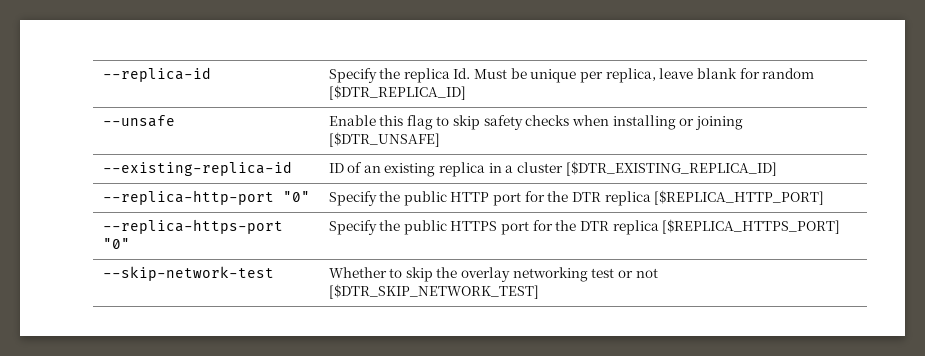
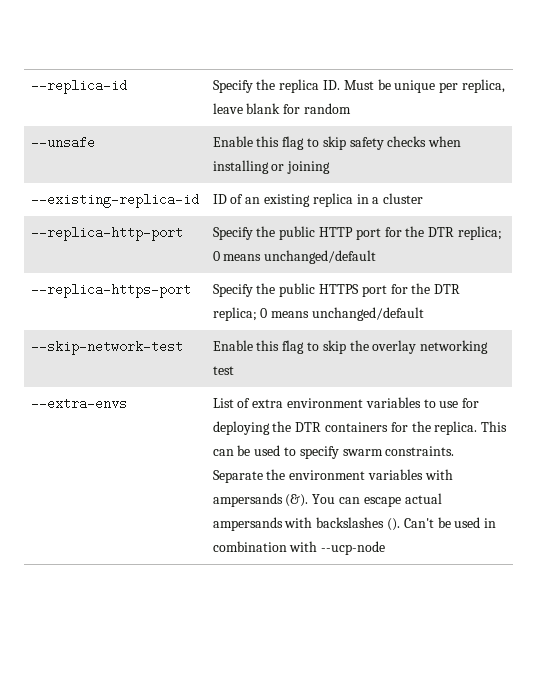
- --replica-id | Specify the replica Id. Must be unique per replica, leave blank for random [$DTR_REPLICA_ID]
+ --replica-id | Specify the replica ID. Must be unique per replica, leave blank for random
- --unsafe | Enable this flag to skip safety checks when installing or joining [$DTR_UNSAFE]
+ --unsafe | Enable this flag to skip safety checks when installing or joining
- --existing-replica-id | ID of an existing replica in a cluster [$DTR_EXISTING_REPLICA_ID]
+ --existing-replica-id | ID of an existing replica in a cluster
- --replica-http-port "0" | Specify the public HTTP port for the DTR replica [$REPLICA_HTTP_PORT]
+ --replica-http-port | Specify the public HTTP port for the DTR replica; 0 means unchanged/default
- --replica-https-port "0" | Specify the public HTTPS port for the DTR replica [$REPLICA_HTTPS_PORT]
- --skip-network-test | Whether to skip the overlay networking test or not [$DTR_SKIP_NETWORK_TEST]
+ --replica-https-port | Specify the public HTTPS port for the DTR replica; 0 means unchanged/default
+ --skip-network-test | Enable this flag to skip the overlay networking test
+ --extra-envs | List of extra environment variables to use for deploying the DTR containers for the replica. This can be used to specify swarm constraints. Separate the environment variables with ampersands (&). You can escape actual ampersands with backslashes (). Can't be used in combination with --ucp-node

